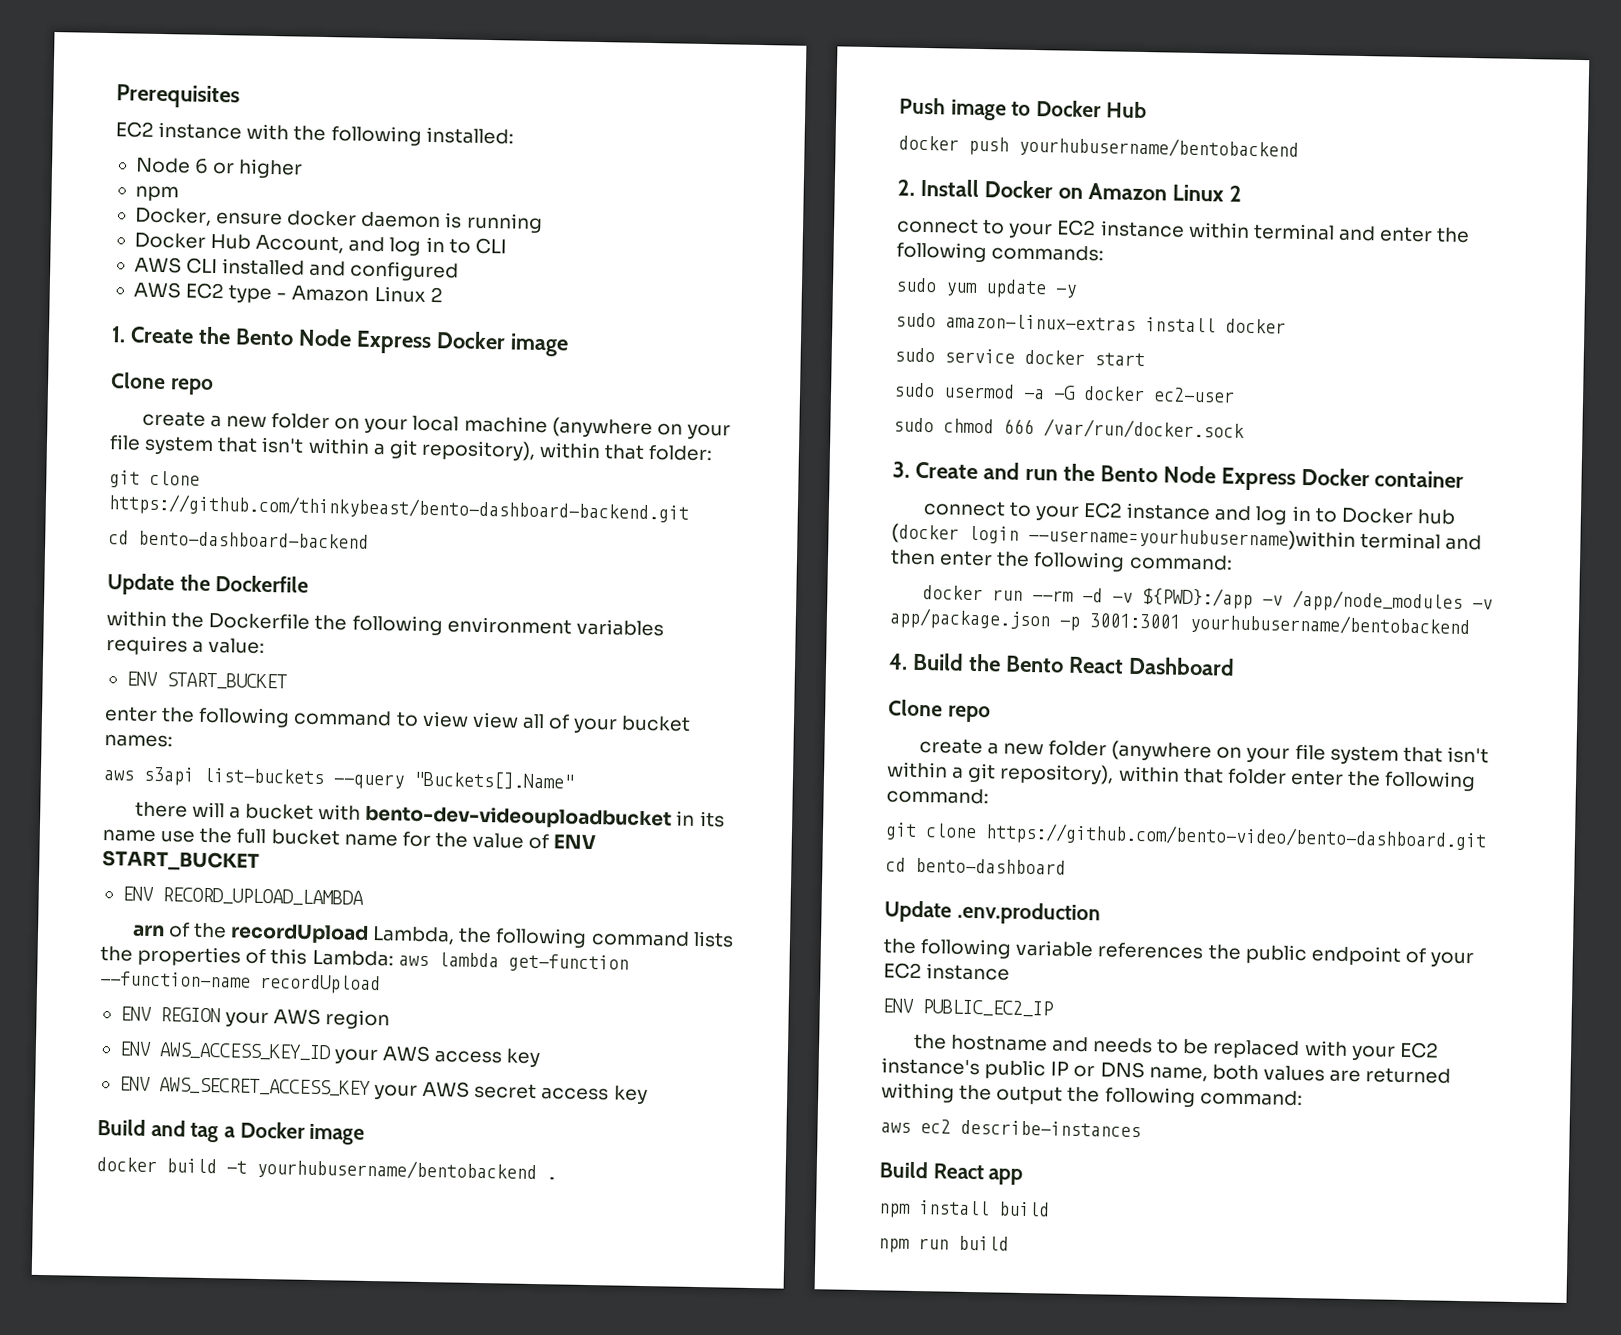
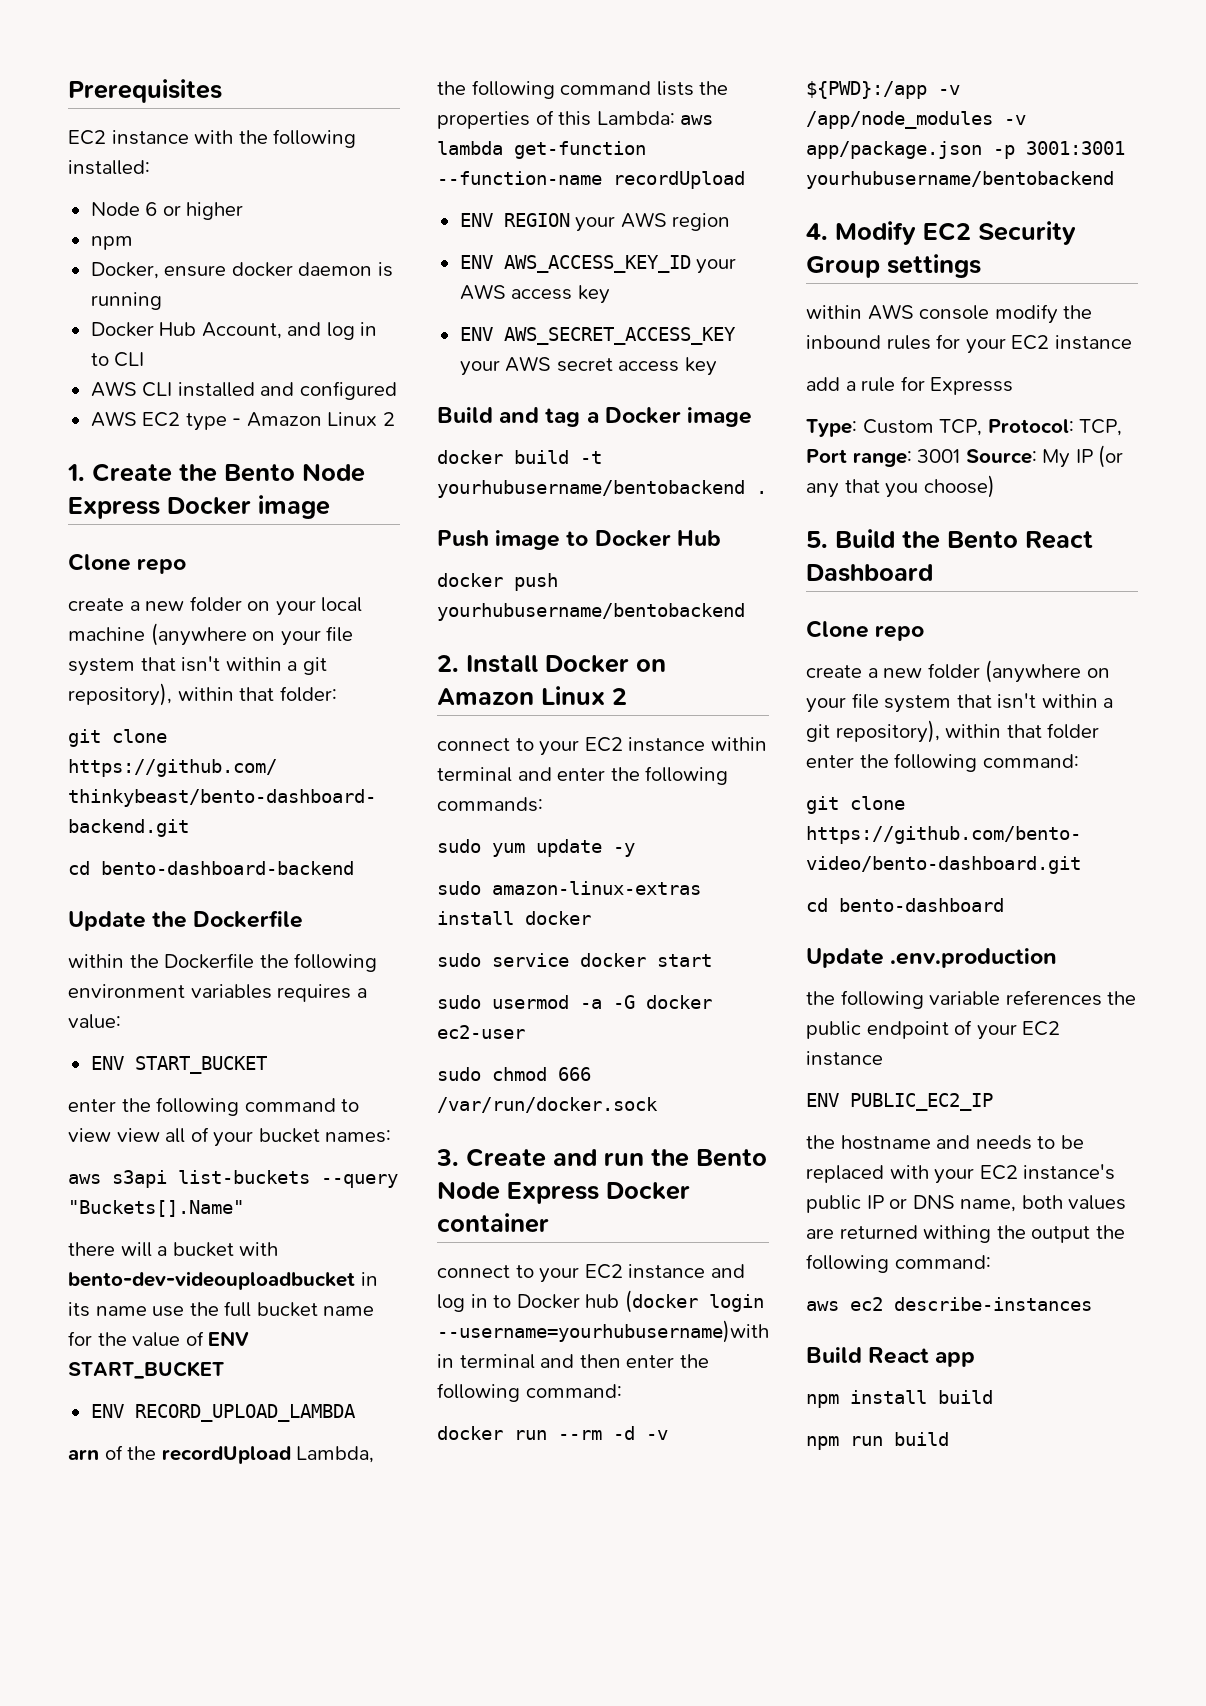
- 4. Build the Bento React Dashboard
+ 4. Modify EC2 Security Group settings
+ within AWS console modify the inbound rules for your EC2 instance
+ add a rule for Expresss
+ Type: Custom TCP, Protocol: TCP, Port range: 3001 Source: My IP (or any that you choose)
+ 5. Build the Bento React Dashboard

